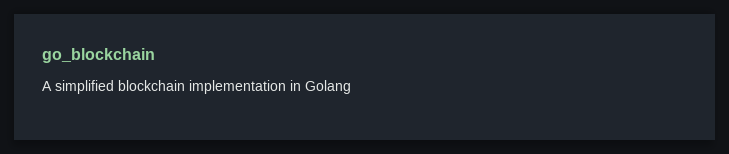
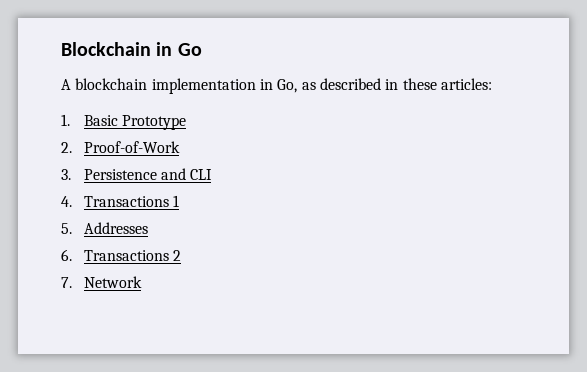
- go_blockchain
+ Blockchain in Go
- A simplified blockchain implementation in Golang
+ A blockchain implementation in Go, as described in these articles:
+ 1. Basic Prototype
+ 2. Proof-of-Work
+ 3. Persistence and CLI
+ 4. Transactions 1
+ 5. Addresses
+ 6. Transactions 2
+ 7. Network

